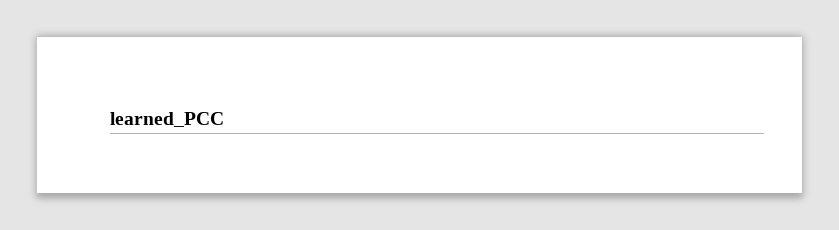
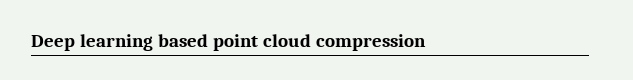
- learned_PCC
+ Deep learning based point cloud compression

